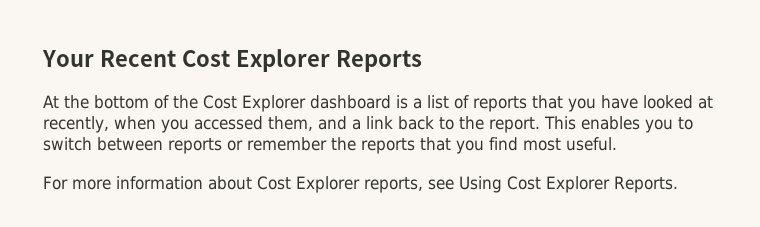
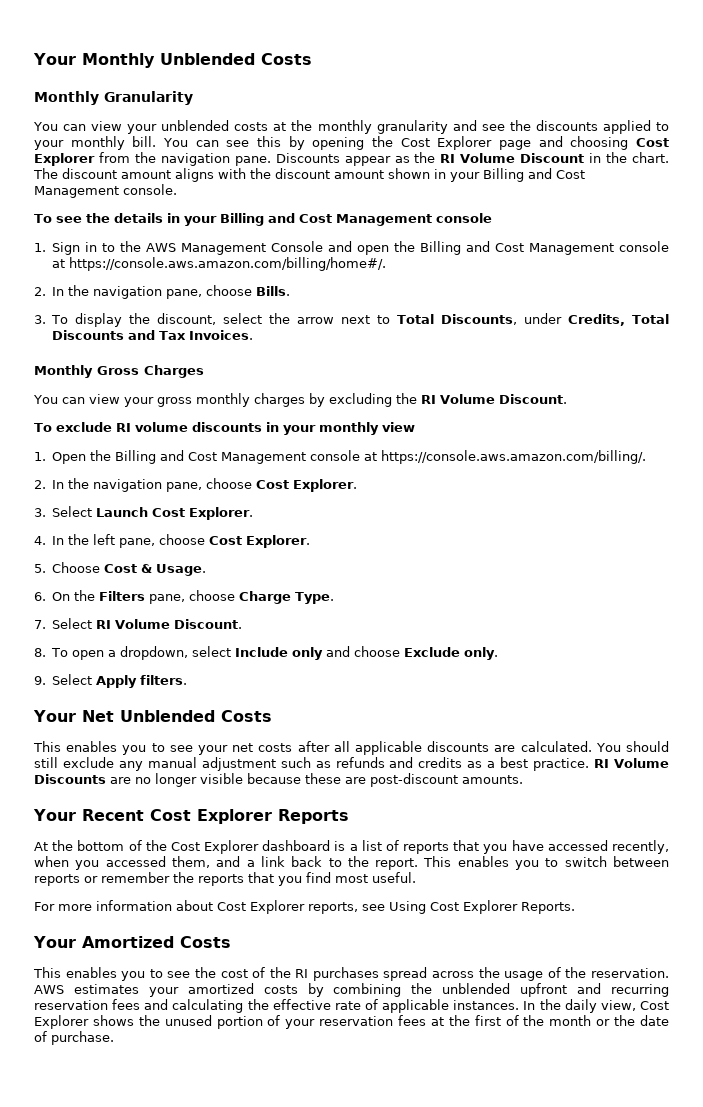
+ Your Monthly Unblended Costs
+ Monthly Granularity
+ You can view your unblended costs at the monthly granularity and see the discounts applied to your monthly bill. You can see this by opening the Cost Explorer page and choosing Cost Explorer from the navigation pane. Discounts appear as the RI Volume Discount in the chart. The discount amount aligns with the discount amount shown in your Billing and Cost Management console.
+ To see the details in your Billing and Cost Management console
+ 1. Sign in to the AWS Management Console and open the Billing and Cost Management console at https://console.aws.amazon.com/billing/home#/.
+ 2. In the navigation pane, choose Bills.
+ 3. To display the discount, select the arrow next to Total Discounts, under Credits, Total Discounts and Tax Invoices.
+ Monthly Gross Charges
+ You can view your gross monthly charges by excluding the RI Volume Discount.
+ To exclude RI volume discounts in your monthly view
+ 1. Open the Billing and Cost Management console at https://console.aws.amazon.com/billing/.
+ 2. In the navigation pane, choose Cost Explorer.
+ 3. Select Launch Cost Explorer.
+ 4. In the left pane, choose Cost Explorer.
+ 5. Choose Cost & Usage.
+ 6. On the Filters pane, choose Charge Type.
+ 7. Select RI Volume Discount.
+ 8. To open a dropdown, select Include only and choose Exclude only.
+ 9. Select Apply filters.
+ Your Net Unblended Costs
+ This enables you to see your net costs after all applicable discounts are calculated. You should still exclude any manual adjustment such as refunds and credits as a best practice. RI Volume Discounts are no longer visible because these are post-discount amounts.
- At the bottom of the Cost Explorer dashboard is a list of reports that you have looked at recently, when you accessed them, and a link back to the report.
+ At the bottom of the Cost Explorer dashboard is a list of reports that you have accessed recently, when you accessed them, and a link back to the report.
+ Your Amortized Costs
+ This enables you to see the cost of the RI purchases spread across the usage of the reservation. AWS estimates your amortized costs by combining the unblended upfront and recurring reservation fees and calculating the effective rate of applicable instances. In the daily view, Cost Explorer shows the unused portion of your reservation fees at the first of the month or the date of purchase.

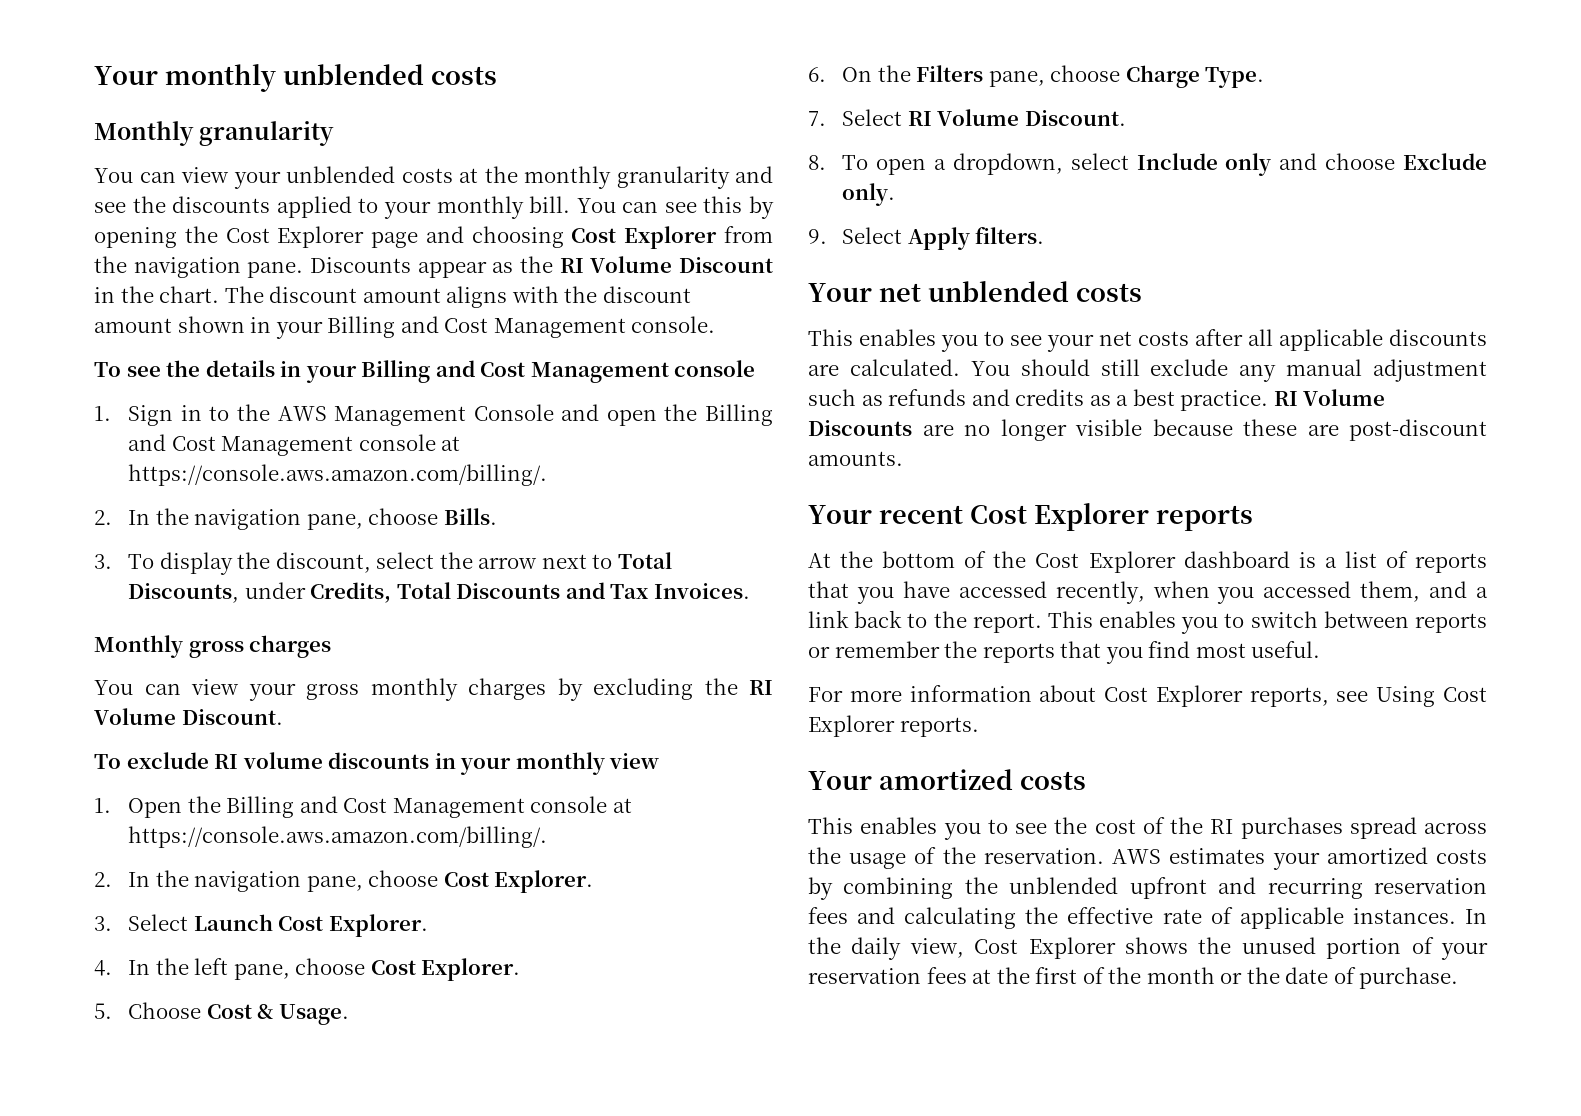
- Your Monthly Unblended Costs
- Monthly Granularity
+ Your monthly unblended costs
+ Monthly granularity
- 1. Sign in to the AWS Management Console and open the Billing and Cost Management console at https://console.aws.amazon.com/billing/home#/.
+ 1. Sign in to the AWS Management Console and open the Billing and Cost Management console at https://console.aws.amazon.com/billing/.
- Monthly Gross Charges
+ Monthly gross charges
- Your Net Unblended Costs
+ Your net unblended costs
- Your Recent Cost Explorer Reports
+ Your recent Cost Explorer reports
- For more information about Cost Explorer reports, see Using Cost Explorer Reports.
- Your Amortized Costs
+ For more information about Cost Explorer reports, see Using Cost Explorer reports.
+ Your amortized costs

